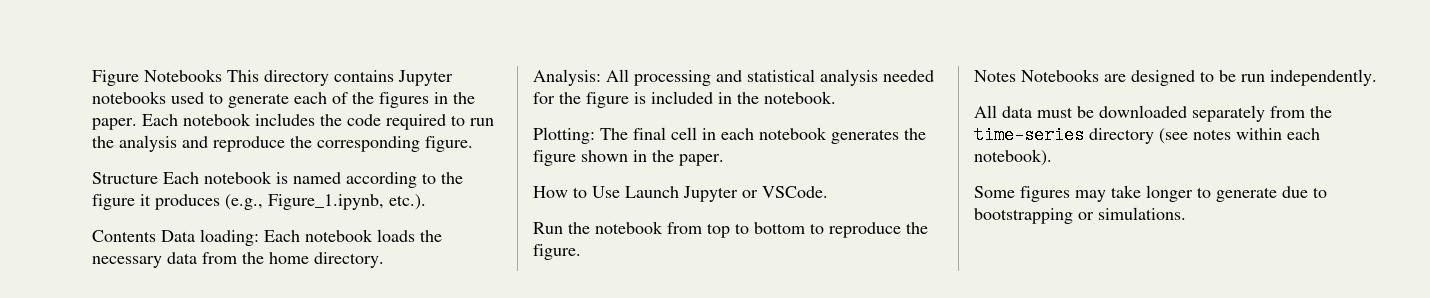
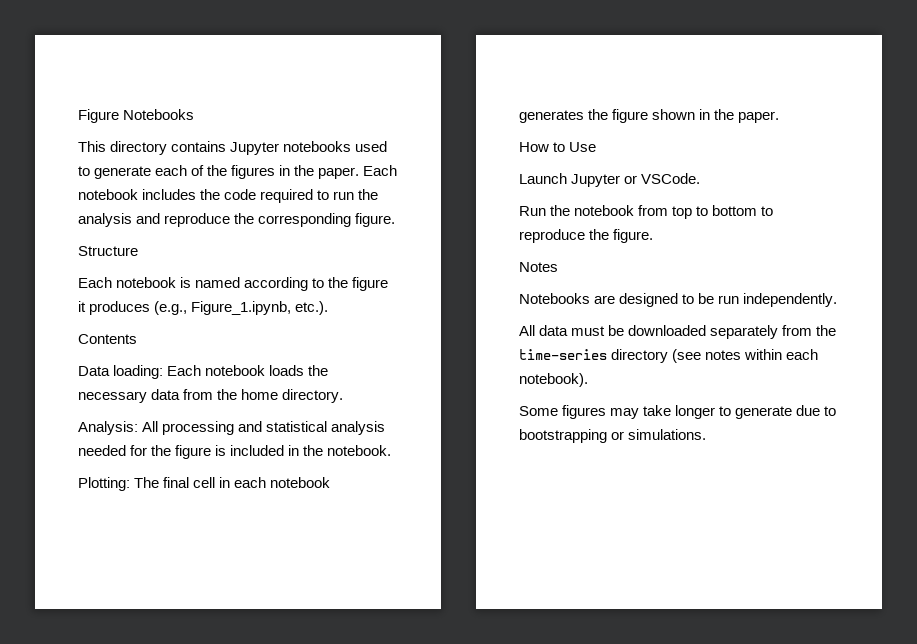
- Figure Notebooks This directory contains Jupyter notebooks used to generate each of the figures in the paper.
+ Figure Notebooks
+ This directory contains Jupyter notebooks used to generate each of the figures in the paper.
- Structure Each notebook is named according to the figure it produces (e.g., Figure_1.ipynb, etc.).
+ Structure
+ Each notebook is named according to the figure it produces (e.g., Figure_1.ipynb, etc.).
- Contents Data loading: Each notebook loads the necessary data from the home directory.
+ Contents
+ Data loading: Each notebook loads the necessary data from the home directory.
- How to Use Launch Jupyter or VSCode.
+ How to Use
+ Launch Jupyter or VSCode.
- Notes Notebooks are designed to be run independently.
+ Notes
+ Notebooks are designed to be run independently.

